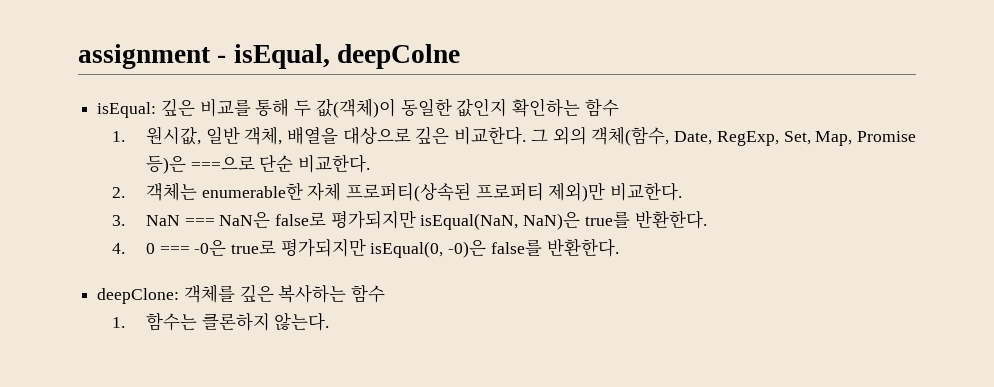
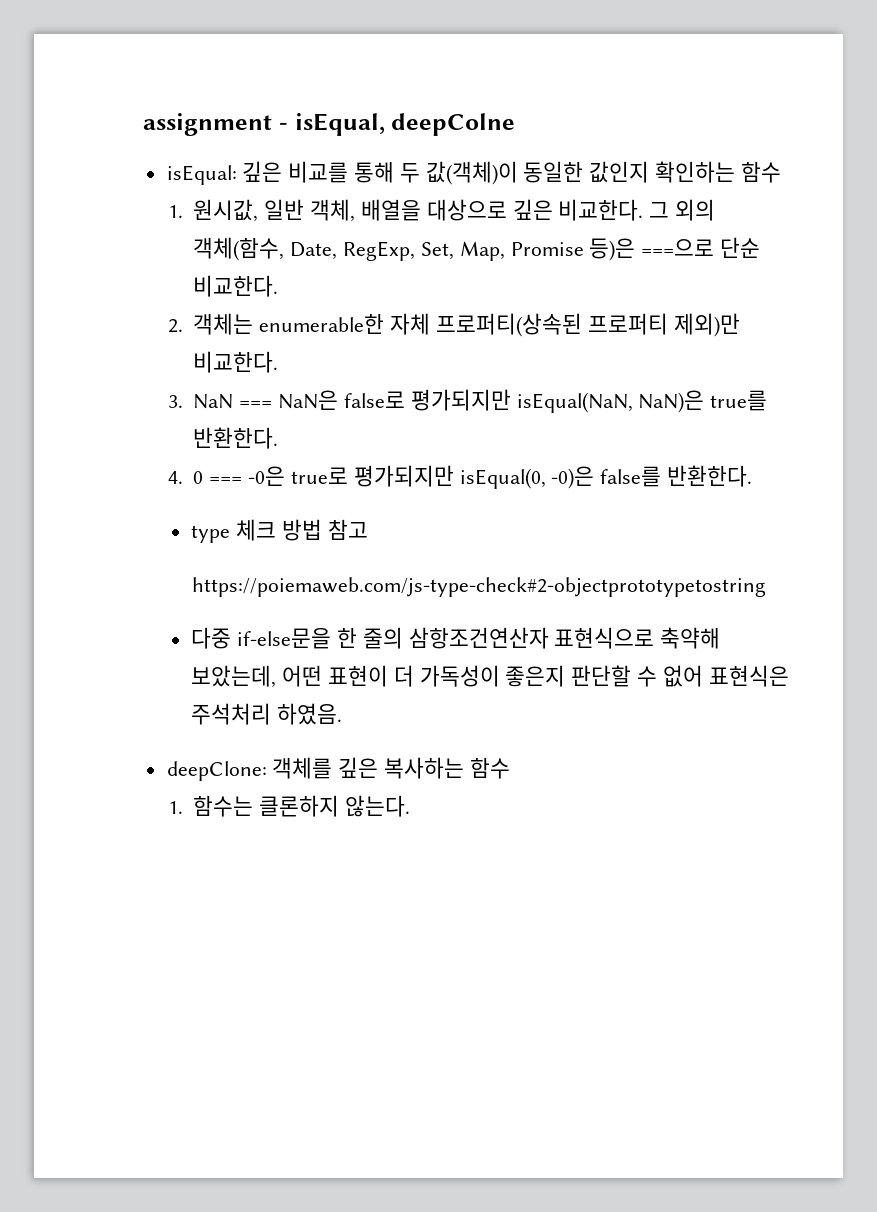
+ type 체크 방법 참고
+ https://poiemaweb.com/js-type-check#2-objectprototypetostring
+ 다중 if-else문을 한 줄의 삼항조건연산자 표현식으로 축약해 보았는데, 어떤 표현이 더 가독성이 좋은지 판단할 수 없어 표현식은 주석처리 하였음.

